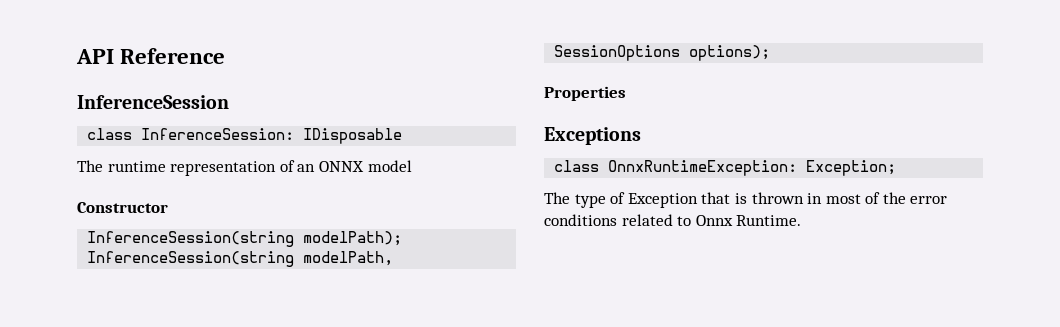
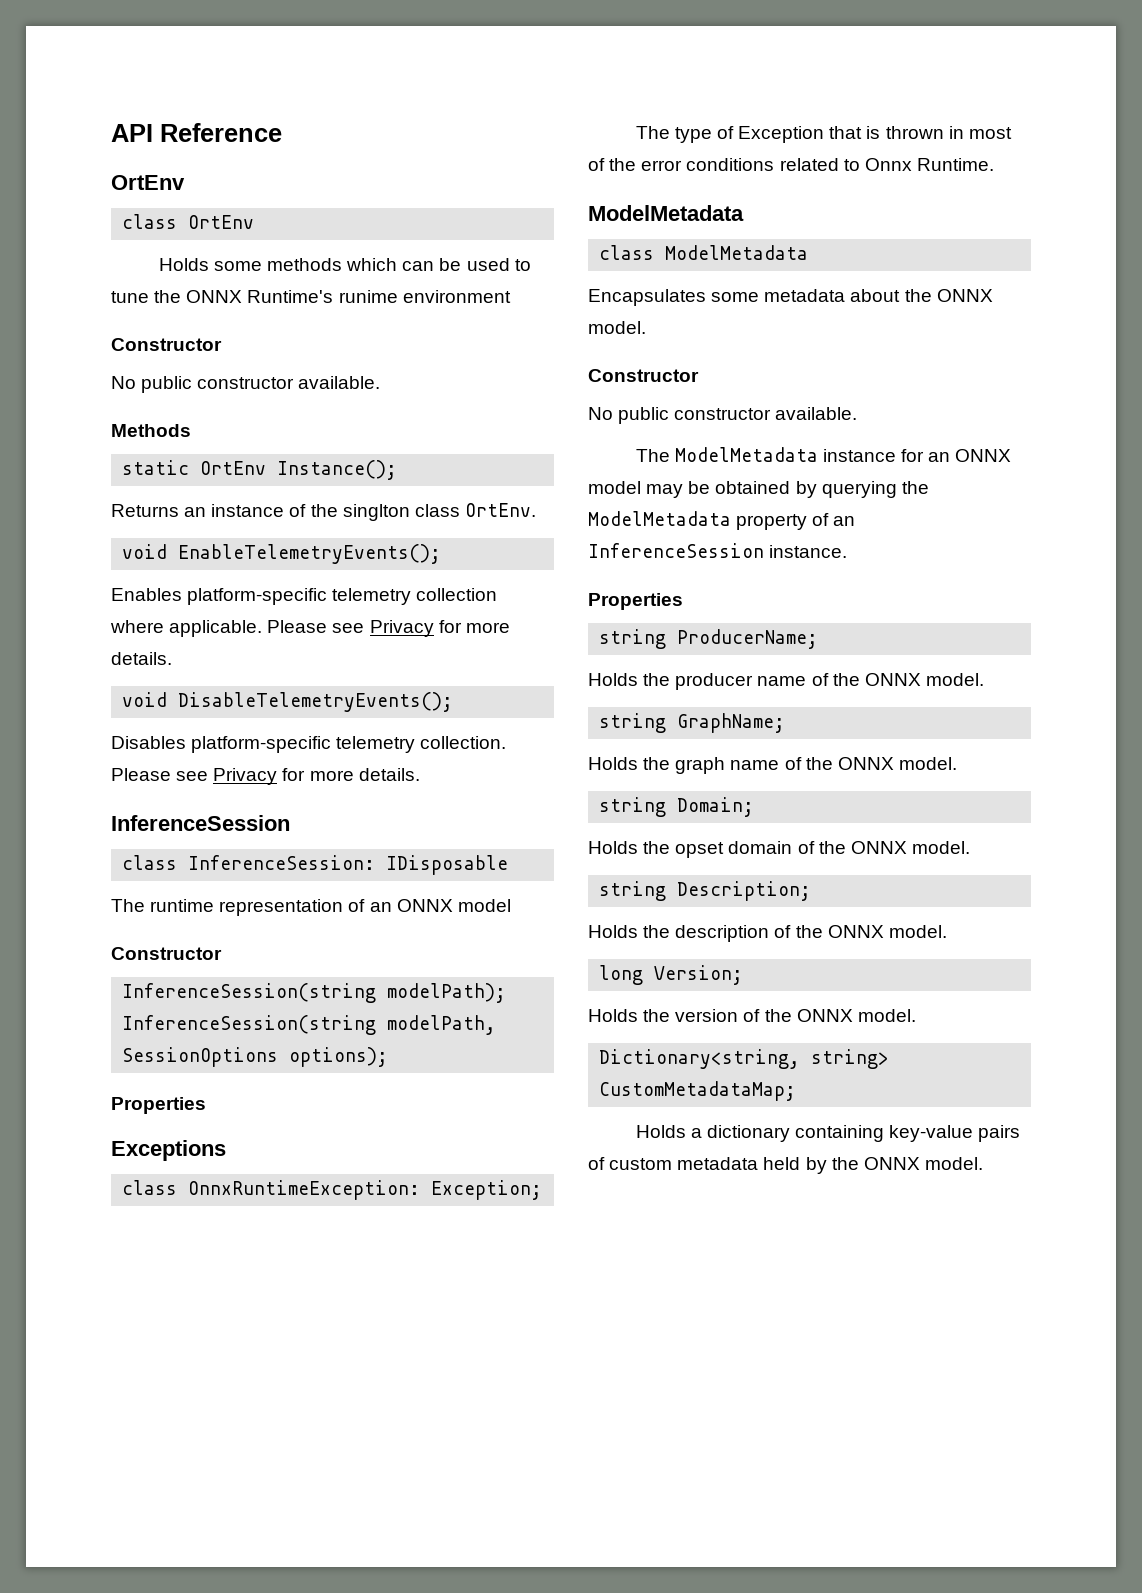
  API Reference
+ OrtEnv
+ class OrtEnv
+ Holds some methods which can be used to tune the ONNX Runtime's runime environment
+ Constructor
+ No public constructor available.
+ Methods
+ static OrtEnv Instance();
+ Returns an instance of the singlton class OrtEnv.
+ void EnableTelemetryEvents();
+ Enables platform-specific telemetry collection where applicable. Please see Privacy for more details.
+ void DisableTelemetryEvents();
+ Disables platform-specific telemetry collection. Please see Privacy for more details.
  The type of Exception that is thrown in most of the error conditions related to Onnx Runtime.
+ ModelMetadata
+ class ModelMetadata
+ Encapsulates some metadata about the ONNX model.
+ Constructor
+ No public constructor available.
+ The ModelMetadata instance for an ONNX model may be obtained by querying the ModelMetadata property of an InferenceSession instance.
+ Properties
+ string ProducerName;
+ Holds the producer name of the ONNX model.
+ string GraphName;
+ Holds the graph name of the ONNX model.
+ string Domain;
+ Holds the opset domain of the ONNX model.
+ string Description;
+ Holds the description of the ONNX model.
+ long Version;
+ Holds the version of the ONNX model.
+ Dictionary<string, string> CustomMetadataMap;
+ Holds a dictionary containing key-value pairs of custom metadata held by the ONNX model.

